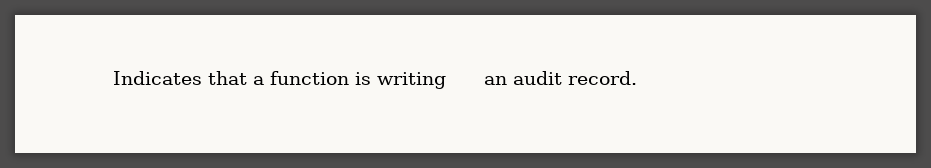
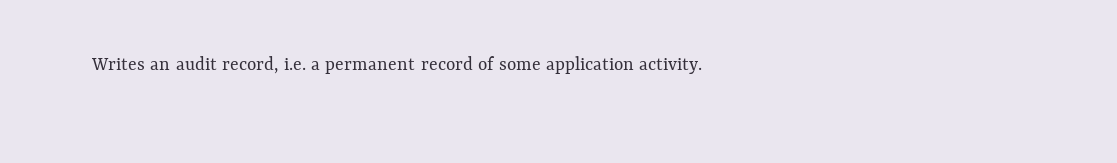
- Indicates that a function is writing an audit record.
+ Writes an audit record, i.e. a permanent record of some application activity.

